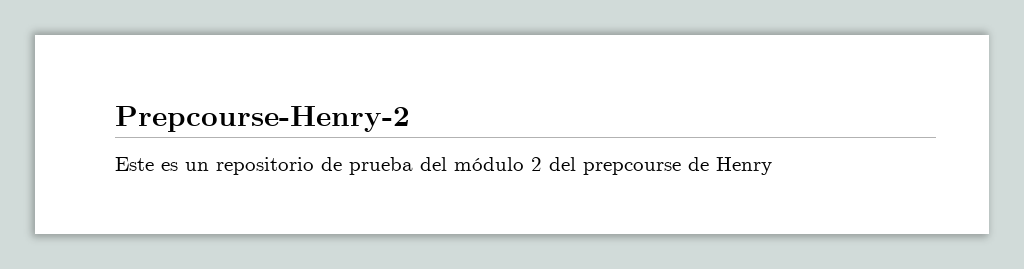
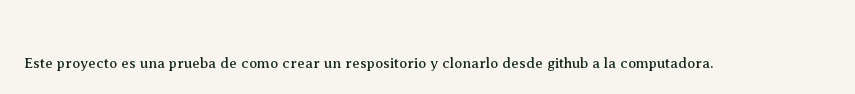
- Prepcourse-Henry-2
- Este es un repositorio de prueba del módulo 2 del prepcourse de Henry
+ Este proyecto es una prueba de como crear un respositorio y clonarlo desde github a la computadora.

